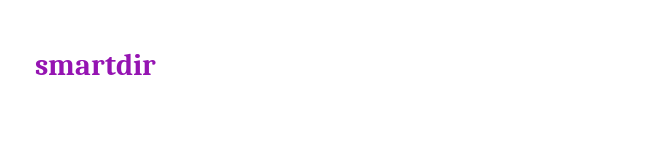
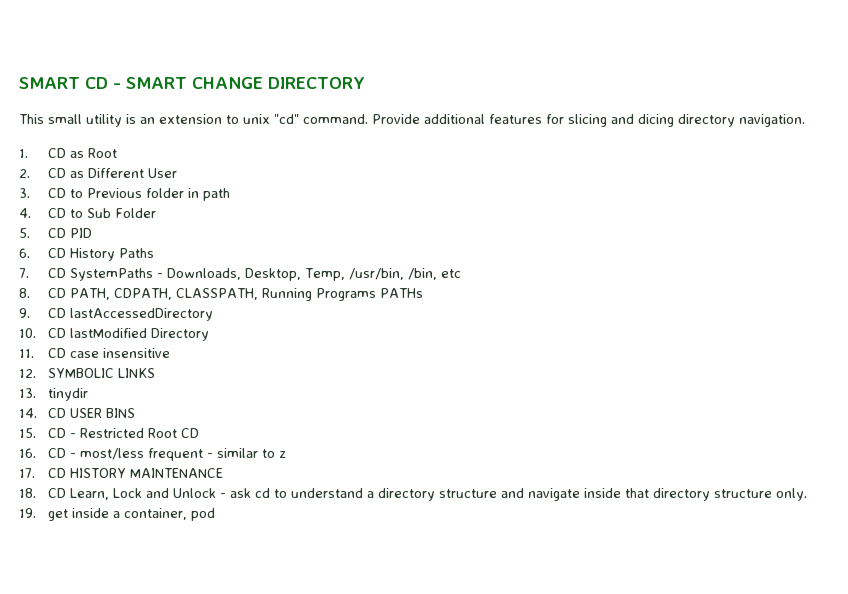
- smartdir
+ SMART CD - SMART CHANGE DIRECTORY
+ This small utility is an extension to unix "cd" command. Provide additional features for slicing and dicing directory navigation.
+ 1. CD as Root
+ 2. CD as Different User
+ 3. CD to Previous folder in path
+ 4. CD to Sub Folder
+ 5. CD PID
+ 6. CD History Paths
+ 7. CD SystemPaths - Downloads, Desktop, Temp, /usr/bin, /bin, etc
+ 8. CD PATH, CDPATH, CLASSPATH, Running Programs PATHs
+ 9. CD lastAccessedDirectory
+ 10. CD lastModified Directory
+ 11. CD case insensitive
+ 12. SYMBOLIC LINKS
+ 13. tinydir
+ 14. CD USER BINS
+ 15. CD - Restricted Root CD
+ 16. CD - most/less frequent - similar to z
+ 17. CD HISTORY MAINTENANCE
+ 18. CD Learn, Lock and Unlock - ask cd to understand a directory structure and navigate inside that directory structure only.
+ 19. get inside a container, pod

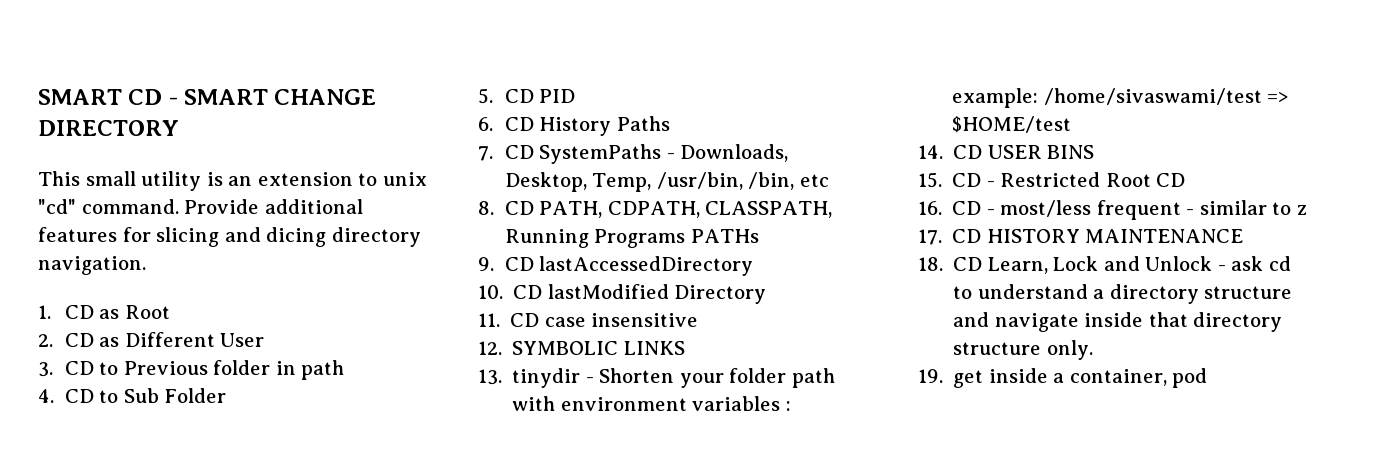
- 13. tinydir
+ 13. tinydir - Shorten your folder path with environment variables : example: /home/sivaswami/test => $HOME/test

